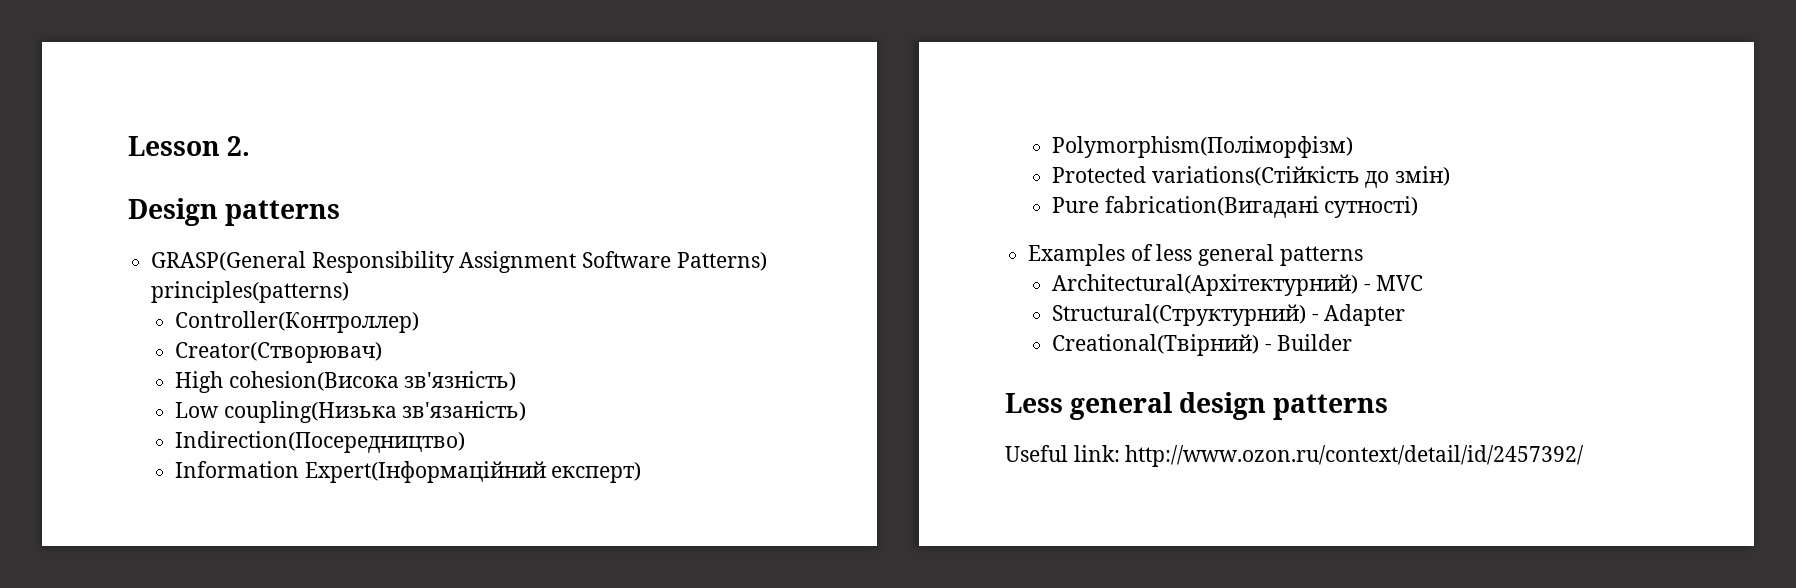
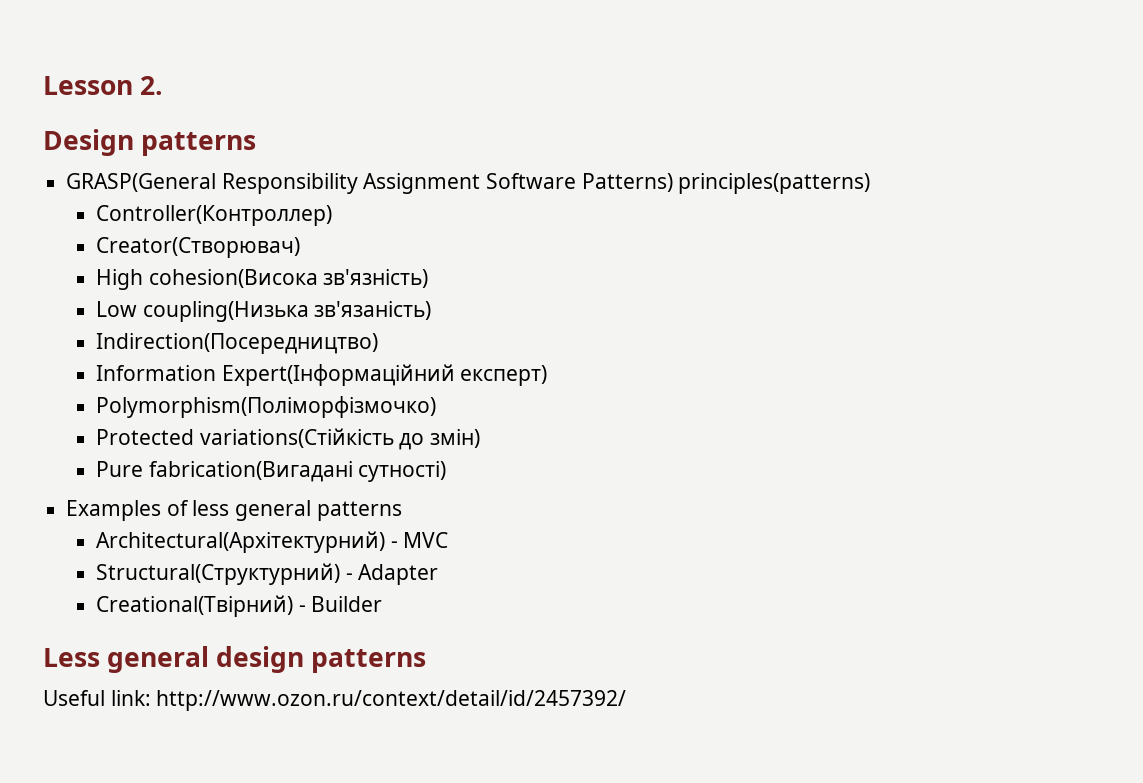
- Polymorphism(Поліморфізм)
+ Polymorphism(Поліморфізмочко)

